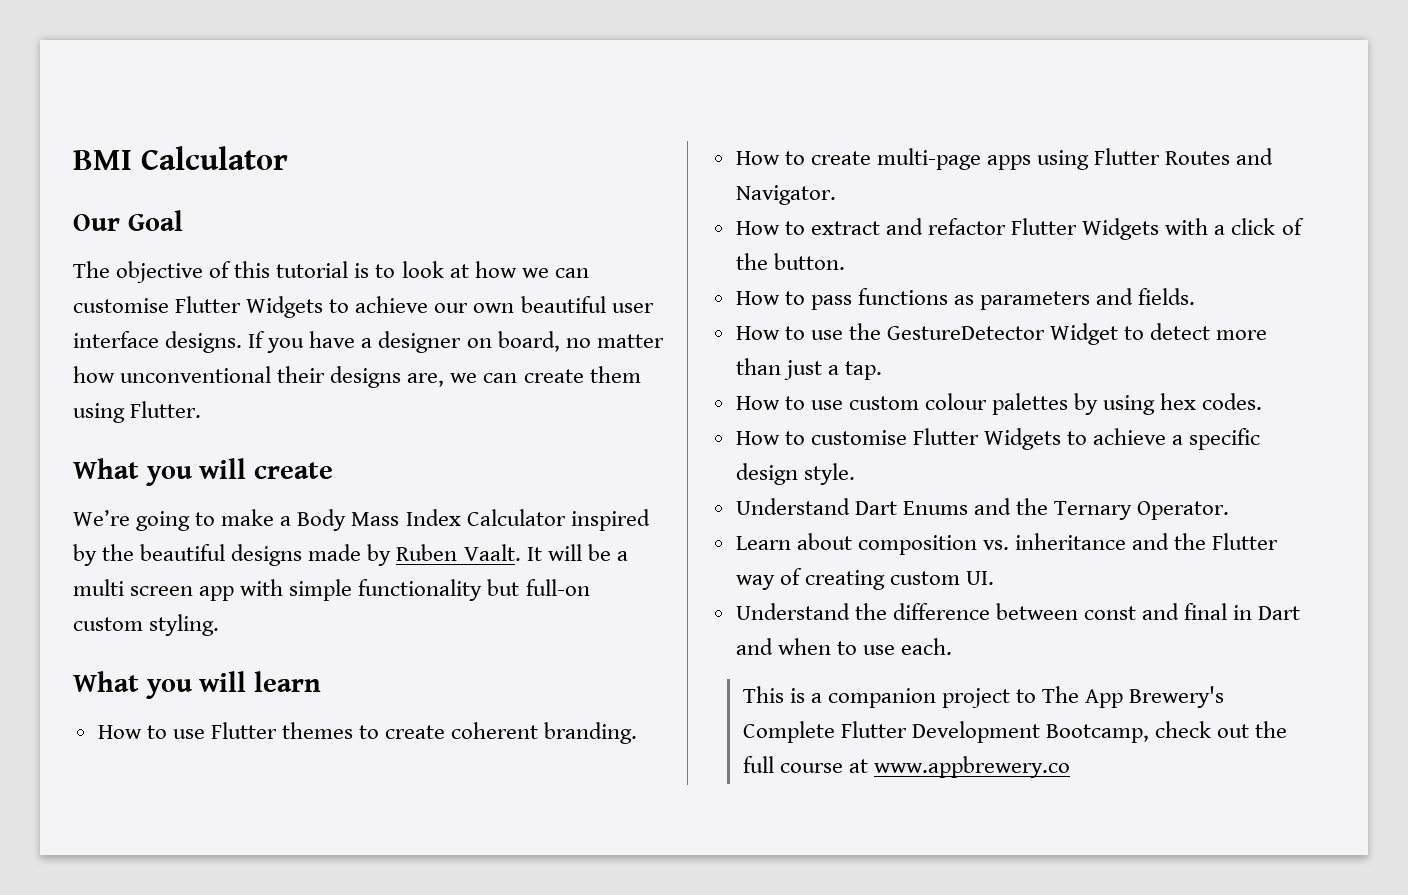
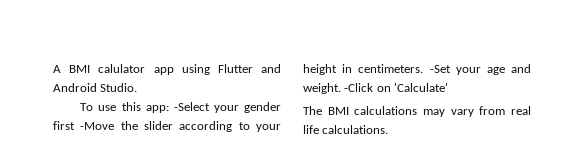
- BMI Calculator
- Our Goal
- The objective of this tutorial is to look at how we can customise Flutter Widgets to achieve our own beautiful user interface designs. If you have a designer on board, no matter how unconventional their designs are, we can create them using Flutter.
- What you will create
- We’re going to make a Body Mass Index Calculator inspired by the beautiful designs made by Ruben Vaalt. It will be a multi screen app with simple functionality but full-on custom styling.
- What you will learn
- How to use Flutter themes to create coherent branding.
- How to create multi-page apps using Flutter Routes and Navigator.
- How to extract and refactor Flutter Widgets with a click of the button.
- How to pass functions as parameters and fields.
- How to use the GestureDetector Widget to detect more than just a tap.
- How to use custom colour palettes by using hex codes.
- How to customise Flutter Widgets to achieve a specific design style.
- Understand Dart Enums and the Ternary Operator.
- Learn about composition vs. inheritance and the Flutter way of creating custom UI.
- Understand the difference between const and final in Dart and when to use each.
- This is a companion project to The App Brewery's Complete Flutter Development Bootcamp, check out the full course at www.appbrewery.co
+ A BMI calulator app using Flutter and Android Studio.
+ To use this app: -Select your gender first -Move the slider according to your height in centimeters. -Set your age and weight. -Click on 'Calculate'
+ The BMI calculations may vary from real life calculations.

